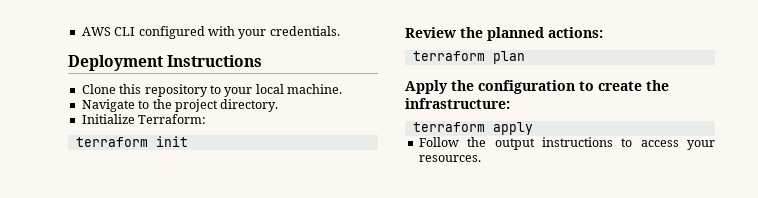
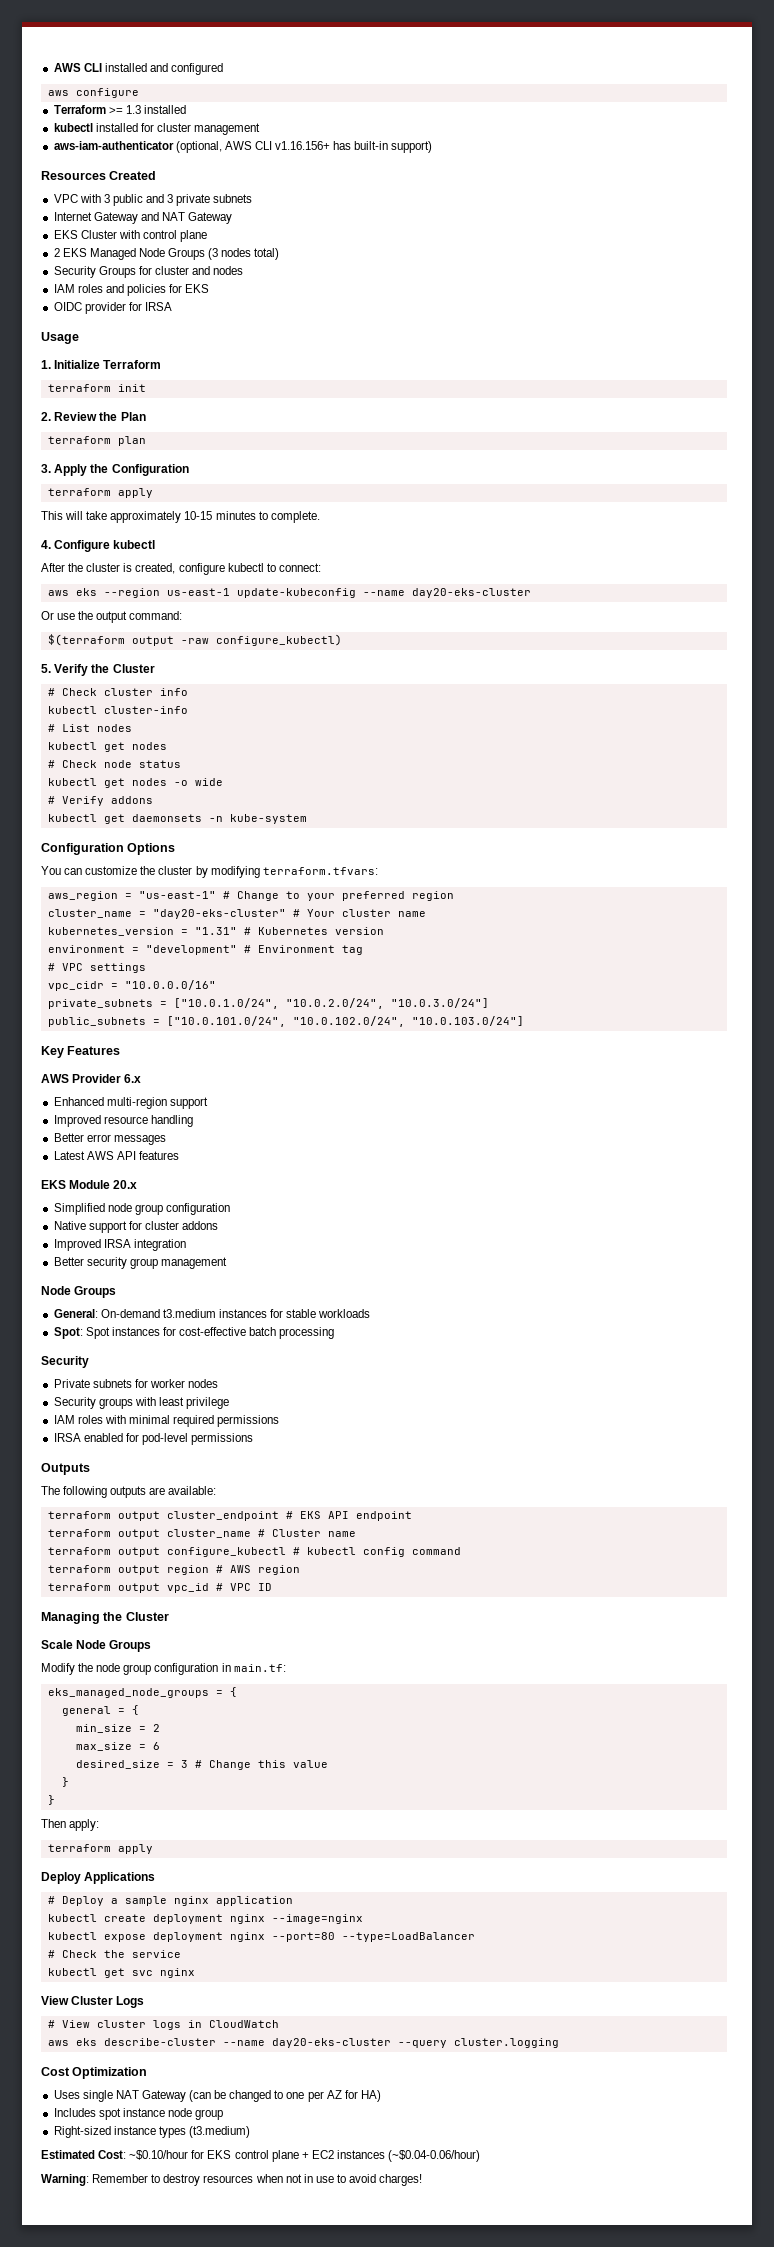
- AWS CLI configured with your credentials.
- Deployment Instructions
- Clone this repository to your local machine.
- Navigate to the project directory.
- Initialize Terraform:
+ AWS CLI installed and configured
+ aws configure
+ Terraform >= 1.3 installed
+ kubectl installed for cluster management
+ aws-iam-authenticator (optional, AWS CLI v1.16.156+ has built-in support)
+ Resources Created
+ VPC with 3 public and 3 private subnets
+ Internet Gateway and NAT Gateway
+ EKS Cluster with control plane
+ 2 EKS Managed Node Groups (3 nodes total)
+ Security Groups for cluster and nodes
+ IAM roles and policies for EKS
+ OIDC provider for IRSA
+ Usage
+ 1. Initialize Terraform
- Review the planned actions:
+ 2. Review the Plan
- Apply the configuration to create the infrastructure:
+ 3. Apply the Configuration
  terraform apply
- Follow the output instructions to access your resources.
+ This will take approximately 10-15 minutes to complete.
+ 4. Configure kubectl
+ After the cluster is created, configure kubectl to connect:
+ aws eks --region us-east-1 update-kubeconfig --name day20-eks-cluster
+ Or use the output command:
+ $(terraform output -raw configure_kubectl)
+ 5. Verify the Cluster
+ # Check cluster info
+ kubectl cluster-info
+ # List nodes
+ kubectl get nodes
+ # Check node status
+ kubectl get nodes -o wide
+ # Verify addons
+ kubectl get daemonsets -n kube-system
+ Configuration Options
+ You can customize the cluster by modifying terraform.tfvars:
+ aws_region = "us-east-1" # Change to your preferred region
+ cluster_name = "day20-eks-cluster" # Your cluster name
+ kubernetes_version = "1.31" # Kubernetes version
+ environment = "development" # Environment tag
+ # VPC settings
+ vpc_cidr = "10.0.0.0/16"
+ private_subnets = ["10.0.1.0/24", "10.0.2.0/24", "10.0.3.0/24"]
+ public_subnets = ["10.0.101.0/24", "10.0.102.0/24", "10.0.103.0/24"]
+ Key Features
+ AWS Provider 6.x
+ Enhanced multi-region support
+ Improved resource handling
+ Better error messages
+ Latest AWS API features
+ EKS Module 20.x
+ Simplified node group configuration
+ Native support for cluster addons
+ Improved IRSA integration
+ Better security group management
+ Node Groups
+ General: On-demand t3.medium instances for stable workloads
+ Spot: Spot instances for cost-effective batch processing
+ Security
+ Private subnets for worker nodes
+ Security groups with least privilege
+ IAM roles with minimal required permissions
+ IRSA enabled for pod-level permissions
+ Outputs
+ The following outputs are available:
+ terraform output cluster_endpoint # EKS API endpoint
+ terraform output cluster_name # Cluster name
+ terraform output configure_kubectl # kubectl config command
+ terraform output region # AWS region
+ terraform output vpc_id # VPC ID
+ Managing the Cluster
+ Scale Node Groups
+ Modify the node group configuration in main.tf:
+ eks_managed_node_groups = {
+ general = {
+ min_size = 2
+ max_size = 6
+ desired_size = 3 # Change this value
+ }
+ }
+ Then apply:
+ terraform apply
+ Deploy Applications
+ # Deploy a sample nginx application
+ kubectl create deployment nginx --image=nginx
+ kubectl expose deployment nginx --port=80 --type=LoadBalancer
+ # Check the service
+ kubectl get svc nginx
+ View Cluster Logs
+ # View cluster logs in CloudWatch
+ aws eks describe-cluster --name day20-eks-cluster --query cluster.logging
+ Cost Optimization
+ Uses single NAT Gateway (can be changed to one per AZ for HA)
+ Includes spot instance node group
+ Right-sized instance types (t3.medium)
+ Estimated Cost: ~$0.10/hour for EKS control plane + EC2 instances (~$0.04-0.06/hour)
+ Warning: Remember to destroy resources when not in use to avoid charges!

